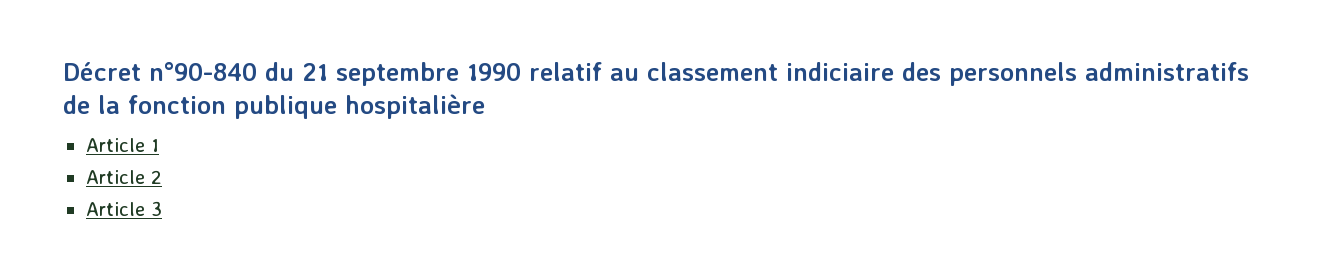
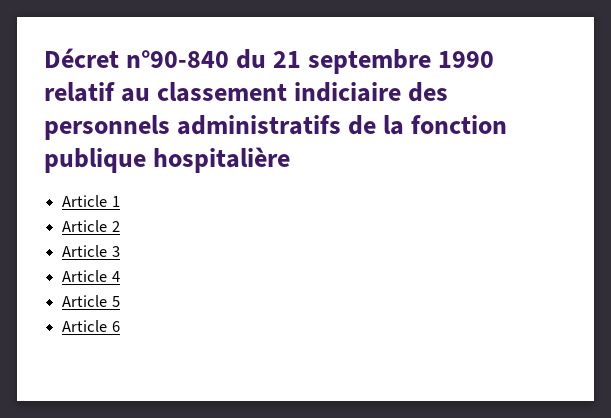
+ Article 4
+ Article 5
+ Article 6

